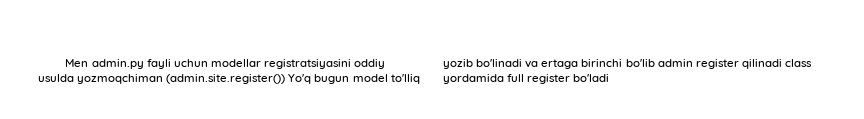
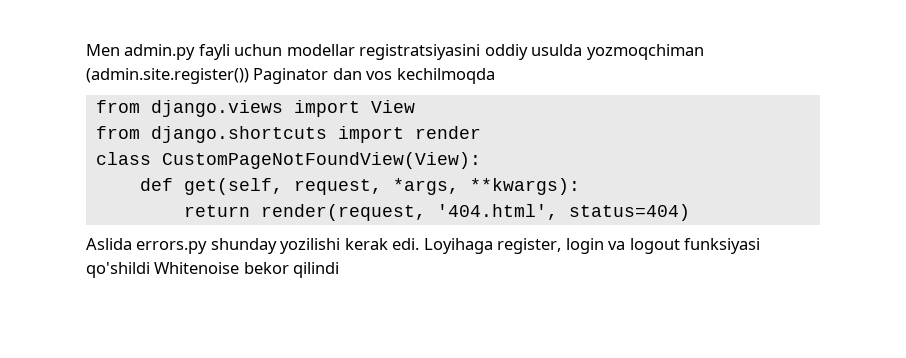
- Men admin.py fayli uchun modellar registratsiyasini oddiy usulda yozmoqchiman (admin.site.register()) Yo'q bugun model to'lliq yozib bo'linadi va ertaga birinchi bo'lib admin register qilinadi class yordamida full register bo'ladi
+ Men admin.py fayli uchun modellar registratsiyasini oddiy usulda yozmoqchiman (admin.site.register()) Paginator dan vos kechilmoqda
+ from django.views import View
+ from django.shortcuts import render
+ class CustomPageNotFoundView(View):
+ def get(self, request, *args, **kwargs):
+ return render(request, '404.html', status=404)
+ Aslida errors.py shunday yozilishi kerak edi. Loyihaga register, login va logout funksiyasi qo'shildi Whitenoise bekor qilindi

